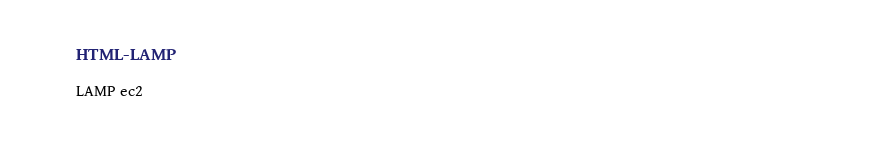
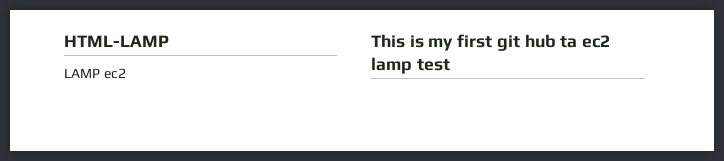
+ This is my first git hub ta ec2 lamp test

